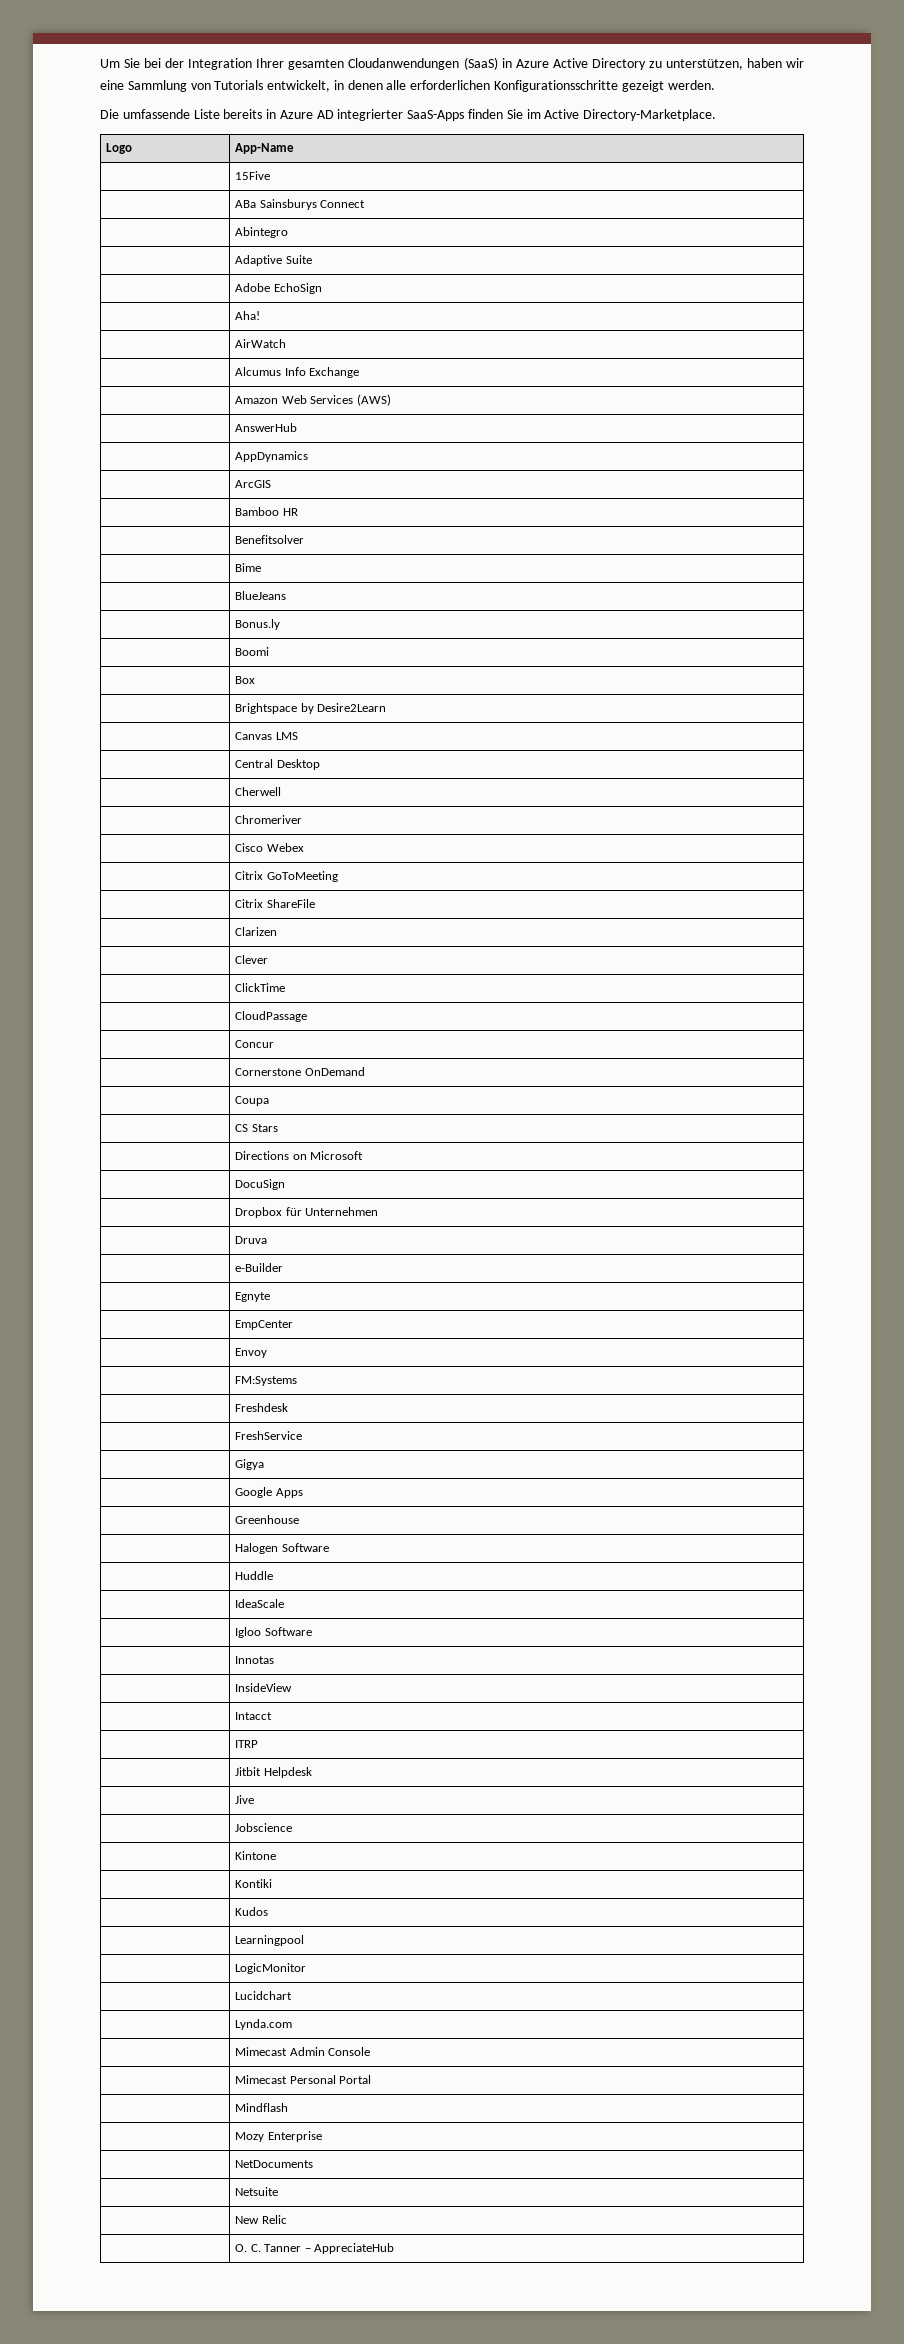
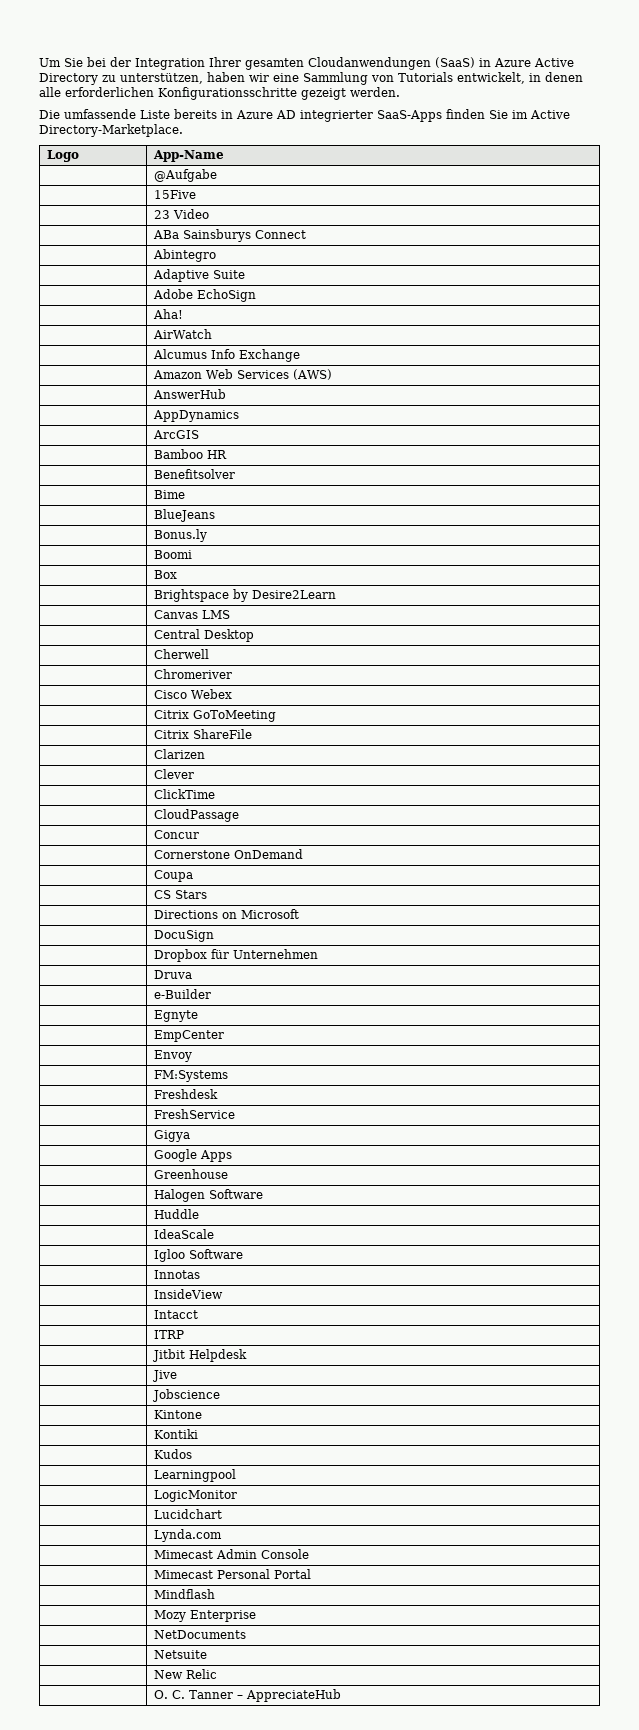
+ | @Aufgabe
+ | 23 Video

